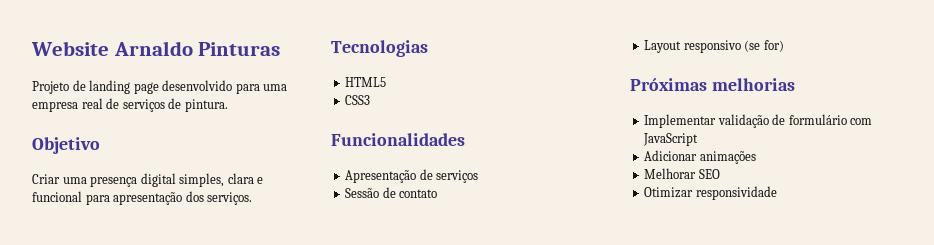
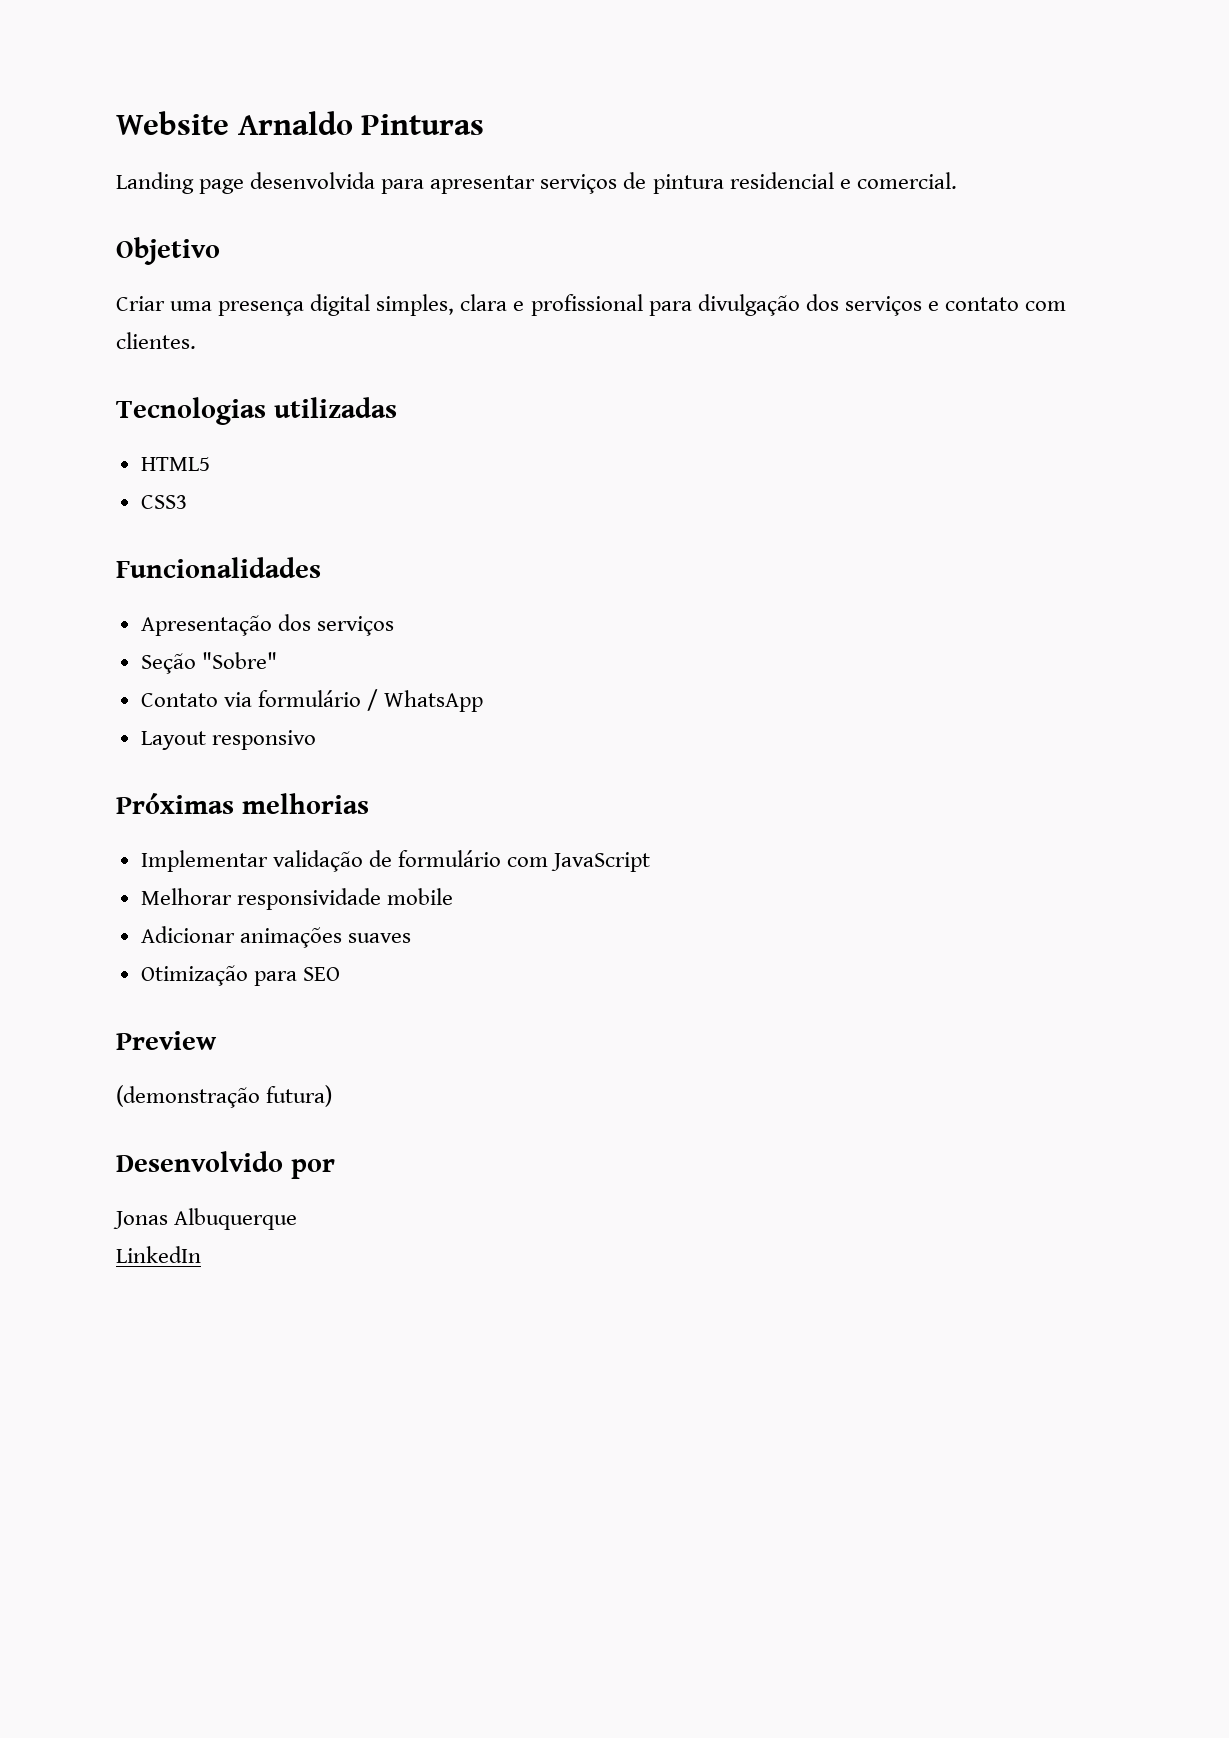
- Projeto de landing page desenvolvido para uma empresa real de serviços de pintura.
+ Landing page desenvolvida para apresentar serviços de pintura residencial e comercial.
- Criar uma presença digital simples, clara e funcional para apresentação dos serviços.
+ Criar uma presença digital simples, clara e profissional para divulgação dos serviços e contato com clientes.
- Tecnologias
+ Tecnologias utilizadas
- Apresentação de serviços
+ Apresentação dos serviços
- Sessão de contato
+ Seção "Sobre"
+ Contato via formulário / WhatsApp
- Layout responsivo (se for)
+ Layout responsivo
+ Melhorar responsividade mobile
- Adicionar animações
- Melhorar SEO
- Otimizar responsividade
+ Adicionar animações suaves
+ Otimização para SEO
+ Preview
+ (demonstração futura)
+ Desenvolvido por
+ Jonas Albuquerque
+ LinkedIn

